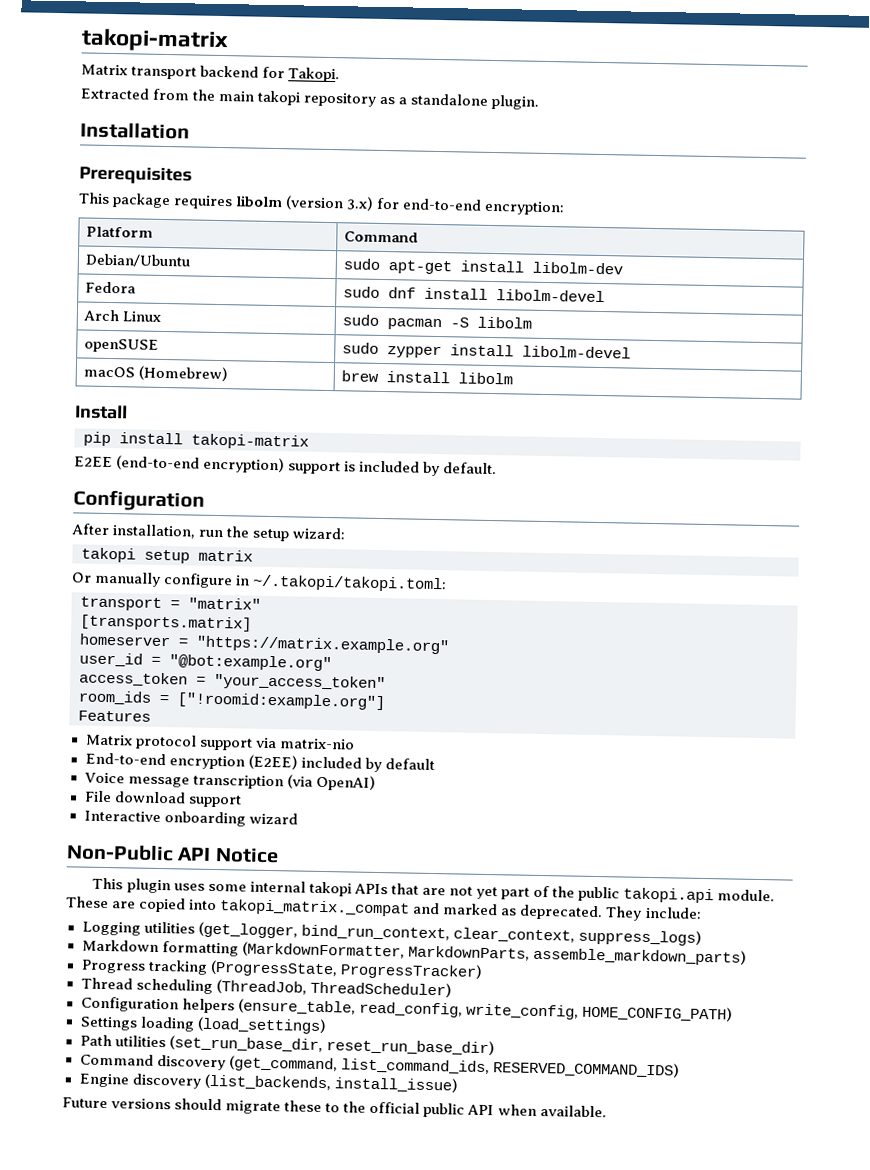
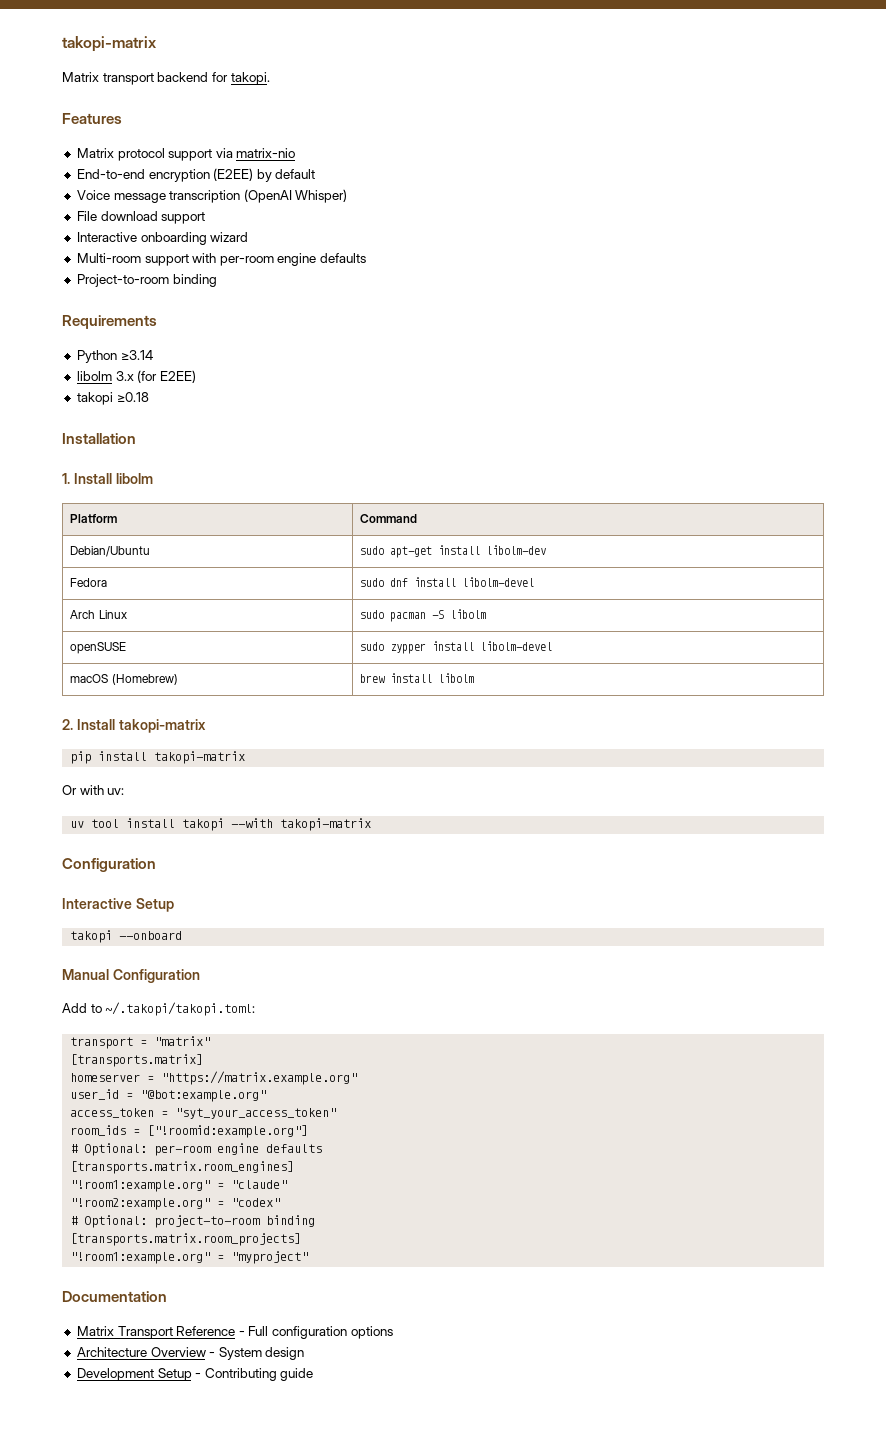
- Matrix transport backend for Takopi.
- Extracted from the main takopi repository as a standalone plugin.
+ Matrix transport backend for takopi.
+ Features
+ Matrix protocol support via matrix-nio
+ End-to-end encryption (E2EE) by default
+ Voice message transcription (OpenAI Whisper)
+ File download support
+ Interactive onboarding wizard
+ Multi-room support with per-room engine defaults
+ Project-to-room binding
+ Requirements
+ Python ≥3.14
+ libolm 3.x (for E2EE)
+ takopi ≥0.18
  Installation
- Prerequisites
- This package requires libolm (version 3.x) for end-to-end encryption:
+ 1. Install libolm
- Install
+ 2. Install takopi-matrix
- E2EE (end-to-end encryption) support is included by default.
+ Or with uv:
+ uv tool install takopi --with takopi-matrix
  Configuration
- After installation, run the setup wizard:
- takopi setup matrix
- Or manually configure in ~/.takopi/takopi.toml:
+ Interactive Setup
+ takopi --onboard
+ Manual Configuration
+ Add to ~/.takopi/takopi.toml:
- access_token = "your_access_token"
+ access_token = "syt_your_access_token"
- Features
- Matrix protocol support via matrix-nio
- End-to-end encryption (E2EE) included by default
- Voice message transcription (via OpenAI)
- File download support
- Interactive onboarding wizard
- Non-Public API Notice
- This plugin uses some internal takopi APIs that are not yet part of the public takopi.api module. These are copied into takopi_matrix._compat and marked as deprecated. They include:
- Logging utilities (get_logger, bind_run_context, clear_context, suppress_logs)
- Markdown formatting (MarkdownFormatter, MarkdownParts, assemble_markdown_parts)
- Progress tracking (ProgressState, ProgressTracker)
- Thread scheduling (ThreadJob, ThreadScheduler)
- Configuration helpers (ensure_table, read_config, write_config, HOME_CONFIG_PATH)
- Settings loading (load_settings)
- Path utilities (set_run_base_dir, reset_run_base_dir)
- Command discovery (get_command, list_command_ids, RESERVED_COMMAND_IDS)
- Engine discovery (list_backends, install_issue)
- Future versions should migrate these to the official public API when available.
+ # Optional: per-room engine defaults
+ [transports.matrix.room_engines]
+ "!room1:example.org" = "claude"
+ "!room2:example.org" = "codex"
+ # Optional: project-to-room binding
+ [transports.matrix.room_projects]
+ "!room1:example.org" = "myproject"
+ Documentation
+ Matrix Transport Reference - Full configuration options
+ Architecture Overview - System design
+ Development Setup - Contributing guide

